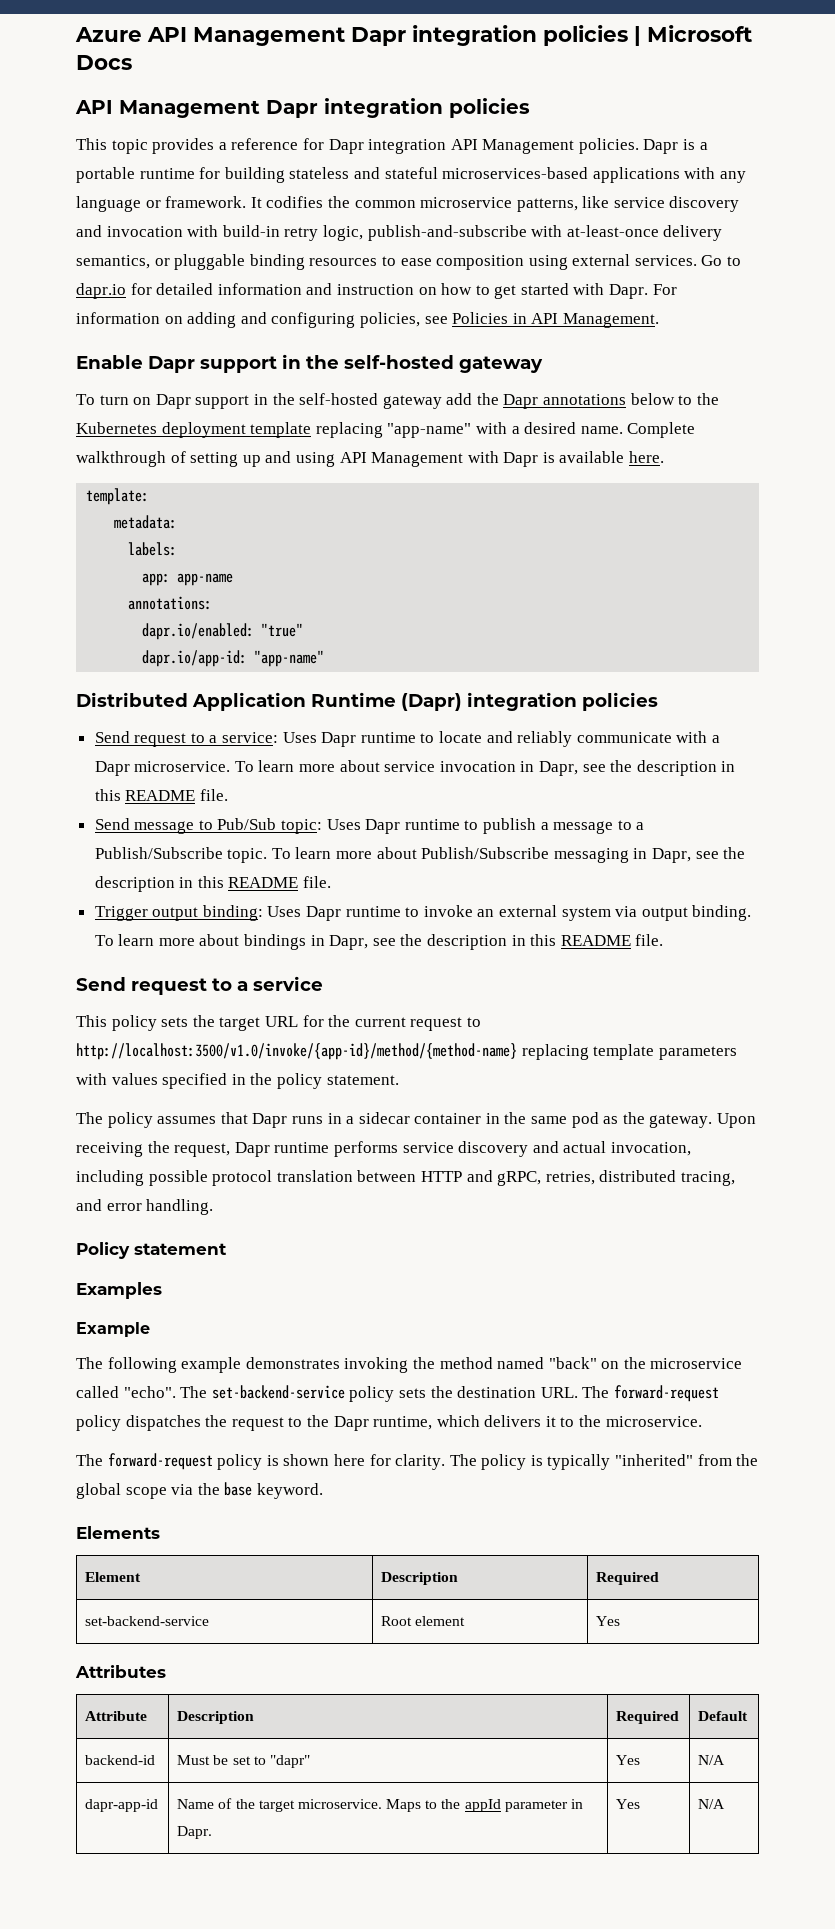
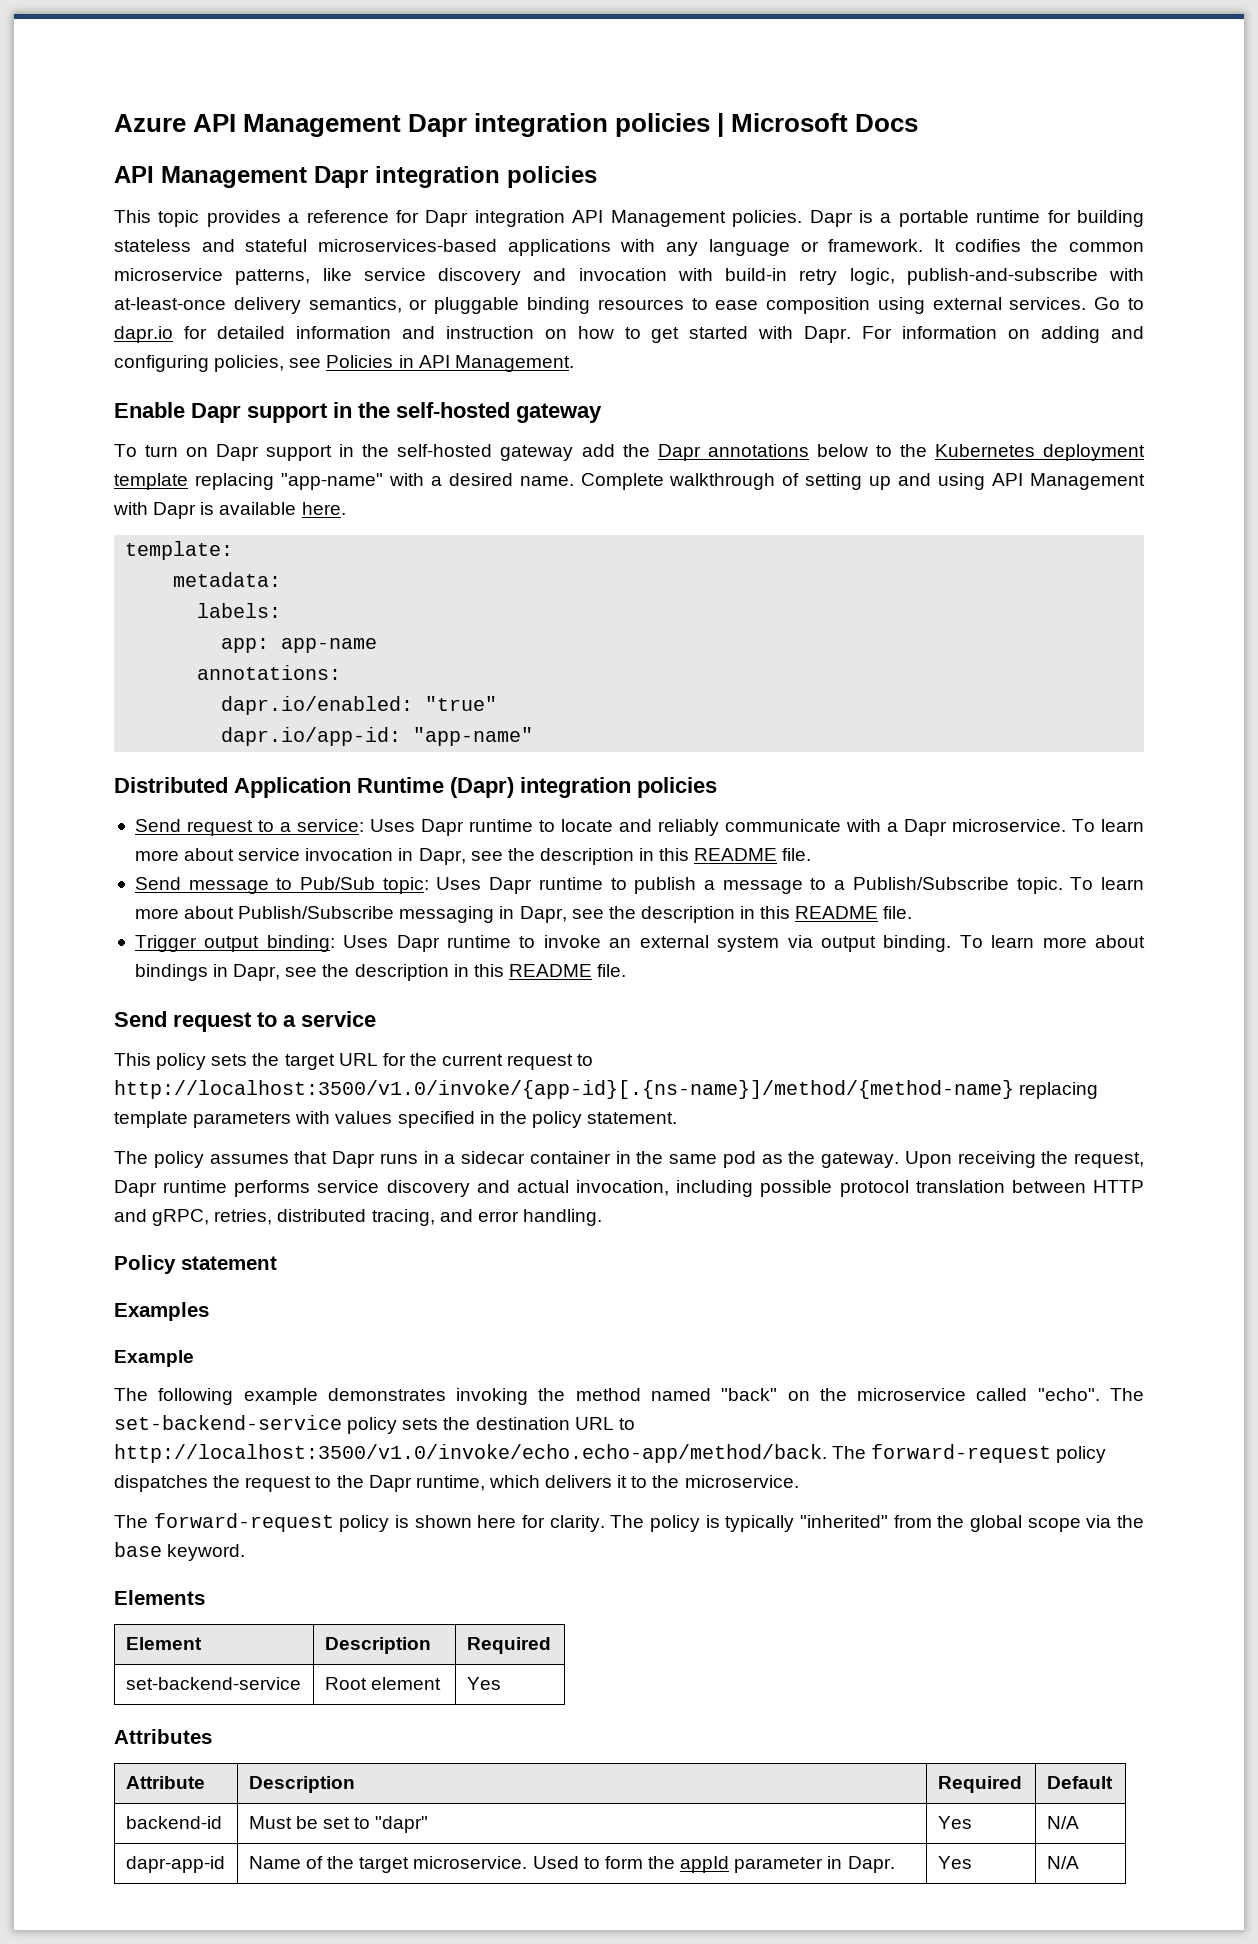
- This policy sets the target URL for the current request to http://localhost:3500/v1.0/invoke/{app-id}/method/{method-name} replacing template parameters with values specified in the policy statement.
+ This policy sets the target URL for the current request to http://localhost:3500/v1.0/invoke/{app-id}[.{ns-name}]/method/{method-name} replacing template parameters with values specified in the policy statement.
- The set-backend-service policy sets the destination URL. The forward-request policy dispatches the request to the Dapr runtime, which delivers it to the microservice.
+ The set-backend-service policy sets the destination URL to http://localhost:3500/v1.0/invoke/echo.echo-app/method/back. The forward-request policy dispatches the request to the Dapr runtime, which delivers it to the microservice.
- dapr-app-id | Name of the target microservice. Maps to the appId parameter in Dapr. | Yes | N/A
+ dapr-app-id | Name of the target microservice. Used to form the appId parameter in Dapr. | Yes | N/A

